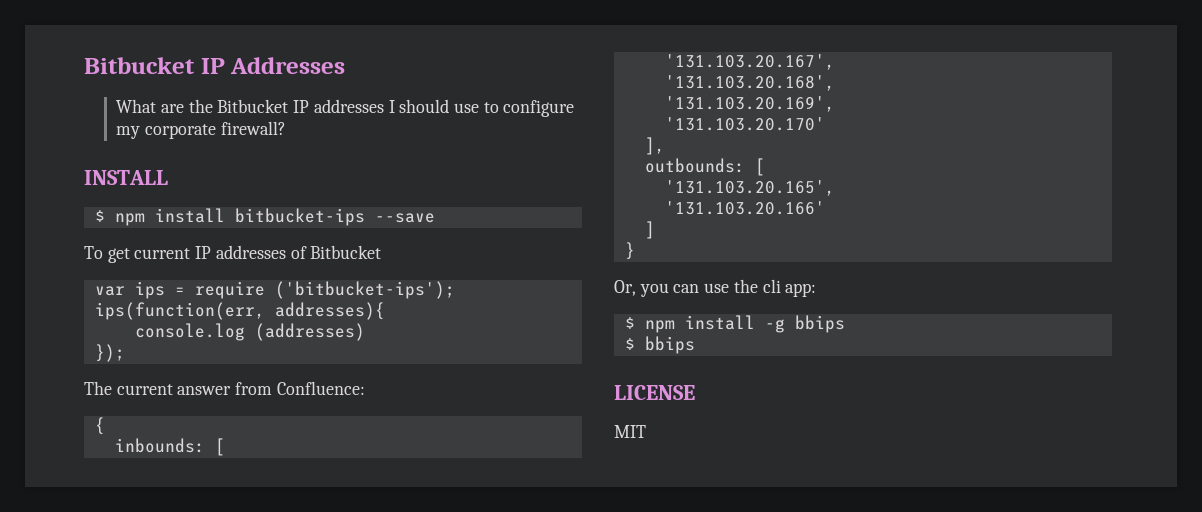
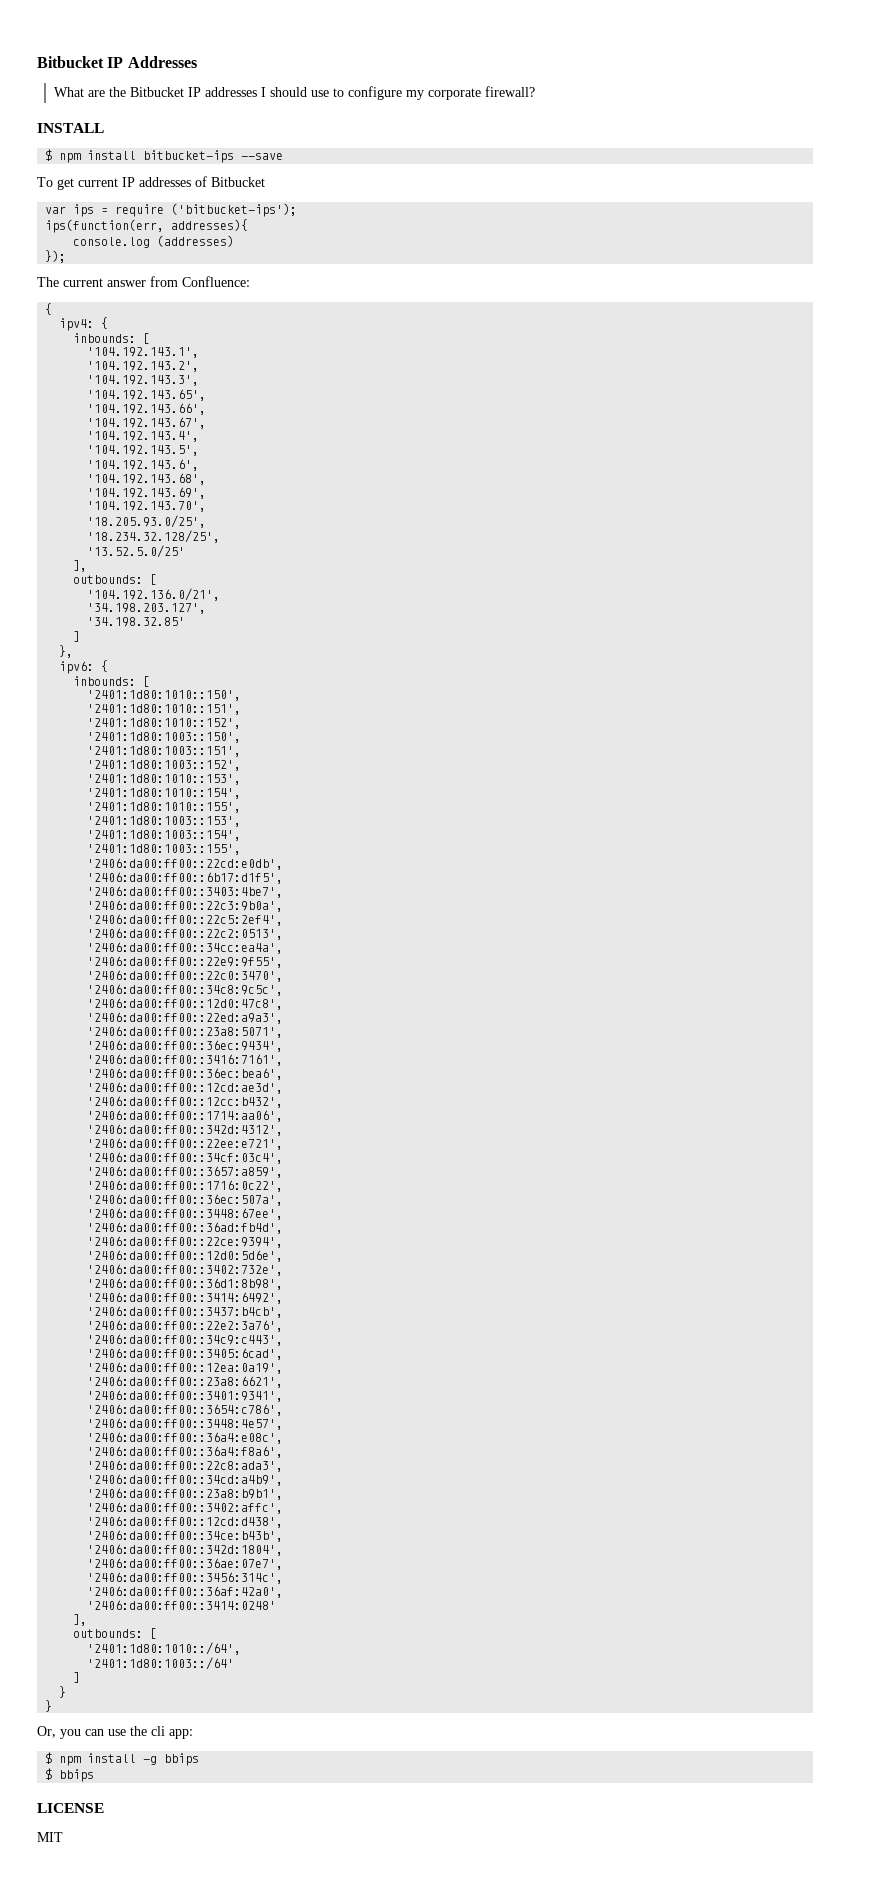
+ ipv4: {
  inbounds: [
- '131.103.20.167',
- '131.103.20.168',
- '131.103.20.169',
- '131.103.20.170'
+ '104.192.143.1',
+ '104.192.143.2',
+ '104.192.143.3',
+ '104.192.143.65',
+ '104.192.143.66',
+ '104.192.143.67',
+ '104.192.143.4',
+ '104.192.143.5',
+ '104.192.143.6',
+ '104.192.143.68',
+ '104.192.143.69',
+ '104.192.143.70',
+ '18.205.93.0/25',
+ '18.234.32.128/25',
+ '13.52.5.0/25'
  ],
  outbounds: [
- '131.103.20.165',
- '131.103.20.166'
+ '104.192.136.0/21',
+ '34.198.203.127',
+ '34.198.32.85'
  ]
+ },
+ ipv6: {
+ inbounds: [
+ '2401:1d80:1010::150',
+ '2401:1d80:1010::151',
+ '2401:1d80:1010::152',
+ '2401:1d80:1003::150',
+ '2401:1d80:1003::151',
+ '2401:1d80:1003::152',
+ '2401:1d80:1010::153',
+ '2401:1d80:1010::154',
+ '2401:1d80:1010::155',
+ '2401:1d80:1003::153',
+ '2401:1d80:1003::154',
+ '2401:1d80:1003::155',
+ '2406:da00:ff00::22cd:e0db',
+ '2406:da00:ff00::6b17:d1f5',
+ '2406:da00:ff00::3403:4be7',
+ '2406:da00:ff00::22c3:9b0a',
+ '2406:da00:ff00::22c5:2ef4',
+ '2406:da00:ff00::22c2:0513',
+ '2406:da00:ff00::34cc:ea4a',
+ '2406:da00:ff00::22e9:9f55',
+ '2406:da00:ff00::22c0:3470',
+ '2406:da00:ff00::34c8:9c5c',
+ '2406:da00:ff00::12d0:47c8',
+ '2406:da00:ff00::22ed:a9a3',
+ '2406:da00:ff00::23a8:5071',
+ '2406:da00:ff00::36ec:9434',
+ '2406:da00:ff00::3416:7161',
+ '2406:da00:ff00::36ec:bea6',
+ '2406:da00:ff00::12cd:ae3d',
+ '2406:da00:ff00::12cc:b432',
+ '2406:da00:ff00::1714:aa06',
+ '2406:da00:ff00::342d:4312',
+ '2406:da00:ff00::22ee:e721',
+ '2406:da00:ff00::34cf:03c4',
+ '2406:da00:ff00::3657:a859',
+ '2406:da00:ff00::1716:0c22',
+ '2406:da00:ff00::36ec:507a',
+ '2406:da00:ff00::3448:67ee',
+ '2406:da00:ff00::36ad:fb4d',
+ '2406:da00:ff00::22ce:9394',
+ '2406:da00:ff00::12d0:5d6e',
+ '2406:da00:ff00::3402:732e',
+ '2406:da00:ff00::36d1:8b98',
+ '2406:da00:ff00::3414:6492',
+ '2406:da00:ff00::3437:b4cb',
+ '2406:da00:ff00::22e2:3a76',
+ '2406:da00:ff00::34c9:c443',
+ '2406:da00:ff00::3405:6cad',
+ '2406:da00:ff00::12ea:0a19',
+ '2406:da00:ff00::23a8:6621',
+ '2406:da00:ff00::3401:9341',
+ '2406:da00:ff00::3654:c786',
+ '2406:da00:ff00::3448:4e57',
+ '2406:da00:ff00::36a4:e08c',
+ '2406:da00:ff00::36a4:f8a6',
+ '2406:da00:ff00::22c8:ada3',
+ '2406:da00:ff00::34cd:a4b9',
+ '2406:da00:ff00::23a8:b9b1',
+ '2406:da00:ff00::3402:affc',
+ '2406:da00:ff00::12cd:d438',
+ '2406:da00:ff00::34ce:b43b',
+ '2406:da00:ff00::342d:1804',
+ '2406:da00:ff00::36ae:07e7',
+ '2406:da00:ff00::3456:314c',
+ '2406:da00:ff00::36af:42a0',
+ '2406:da00:ff00::3414:0248'
+ ],
+ outbounds: [
+ '2401:1d80:1010::/64',
+ '2401:1d80:1003::/64'
+ ]
+ }

